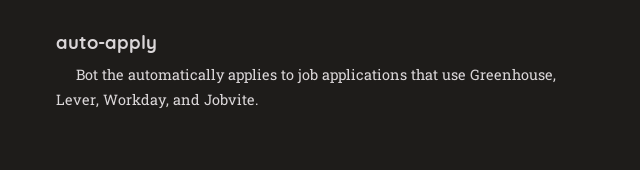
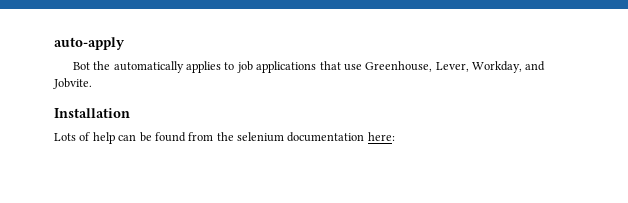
+ Installation
+ Lots of help can be found from the selenium documentation here:

